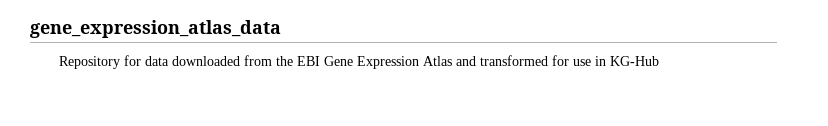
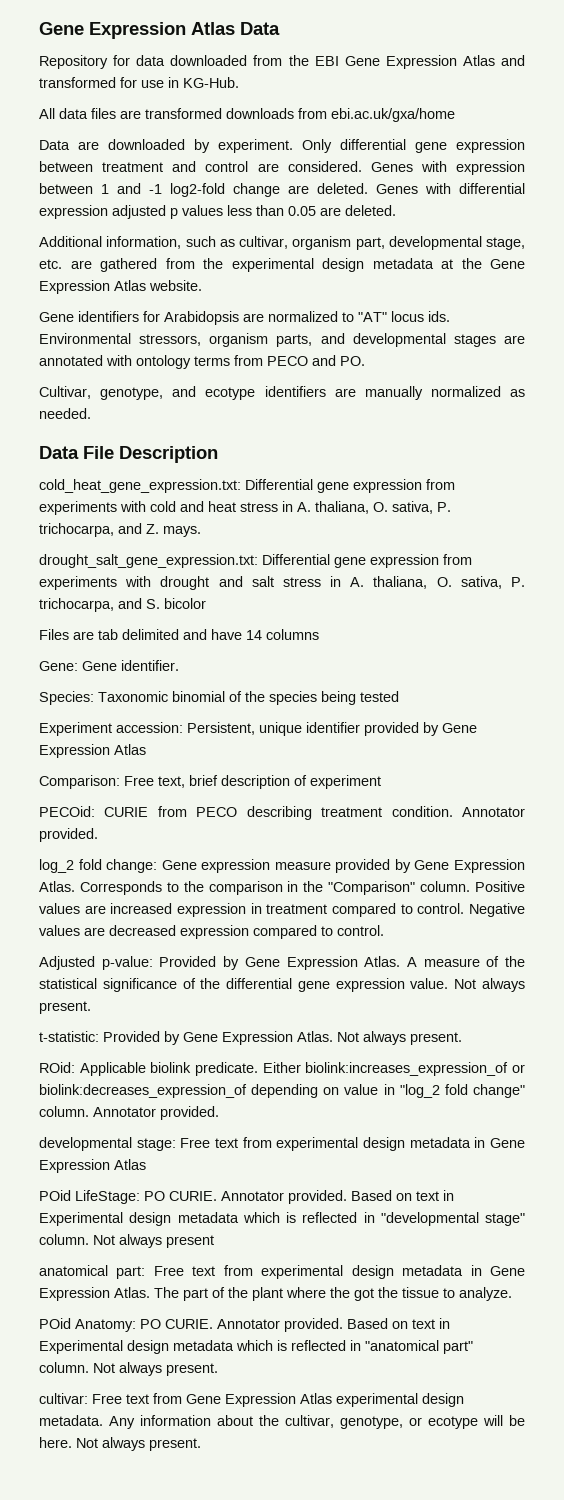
- gene_expression_atlas_data
+ Gene Expression Atlas Data
- Repository for data downloaded from the EBI Gene Expression Atlas and transformed for use in KG-Hub
+ Repository for data downloaded from the EBI Gene Expression Atlas and transformed for use in KG-Hub.
+ All data files are transformed downloads from ebi.ac.uk/gxa/home
+ Data are downloaded by experiment. Only differential gene expression between treatment and control are considered. Genes with expression between 1 and -1 log2-fold change are deleted. Genes with differential expression adjusted p values less than 0.05 are deleted.
+ Additional information, such as cultivar, organism part, developmental stage, etc. are gathered from the experimental design metadata at the Gene Expression Atlas website.
+ Gene identifiers for Arabidopsis are normalized to "AT" locus ids. Environmental stressors, organism parts, and developmental stages are annotated with ontology terms from PECO and PO.
+ Cultivar, genotype, and ecotype identifiers are manually normalized as needed.
+ Data File Description
+ cold_heat_gene_expression.txt: Differential gene expression from experiments with cold and heat stress in A. thaliana, O. sativa, P. trichocarpa, and Z. mays.
+ drought_salt_gene_expression.txt: Differential gene expression from experiments with drought and salt stress in A. thaliana, O. sativa, P. trichocarpa, and S. bicolor
+ Files are tab delimited and have 14 columns
+ Gene: Gene identifier.
+ Species: Taxonomic binomial of the species being tested
+ Experiment accession: Persistent, unique identifier provided by Gene Expression Atlas
+ Comparison: Free text, brief description of experiment
+ PECOid: CURIE from PECO describing treatment condition. Annotator provided.
+ log_2 fold change: Gene expression measure provided by Gene Expression Atlas. Corresponds to the comparison in the "Comparison" column. Positive values are increased expression in treatment compared to control. Negative values are decreased expression compared to control.
+ Adjusted p-value: Provided by Gene Expression Atlas. A measure of the statistical significance of the differential gene expression value. Not always present.
+ t-statistic: Provided by Gene Expression Atlas. Not always present.
+ ROid: Applicable biolink predicate. Either biolink:increases_expression_of or biolink:decreases_expression_of depending on value in "log_2 fold change" column. Annotator provided.
+ developmental stage: Free text from experimental design metadata in Gene Expression Atlas
+ POid LifeStage: PO CURIE. Annotator provided. Based on text in Experimental design metadata which is reflected in "developmental stage" column. Not always present
+ anatomical part: Free text from experimental design metadata in Gene Expression Atlas. The part of the plant where the got the tissue to analyze.
+ POid Anatomy: PO CURIE. Annotator provided. Based on text in Experimental design metadata which is reflected in "anatomical part" column. Not always present.
+ cultivar: Free text from Gene Expression Atlas experimental design metadata. Any information about the cultivar, genotype, or ecotype will be here. Not always present.

